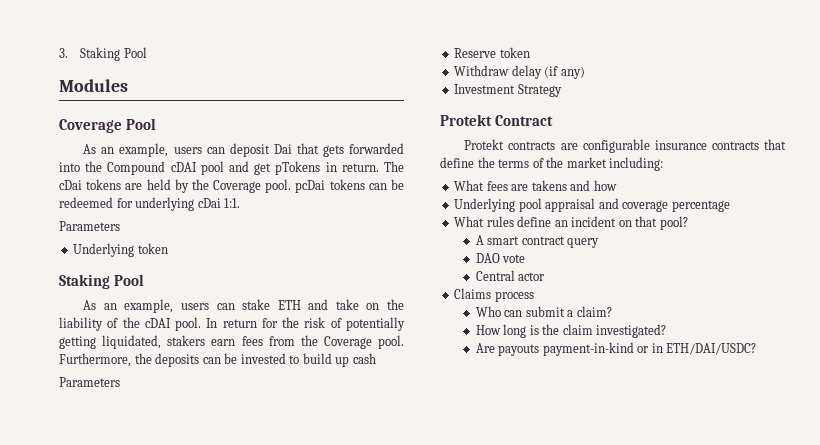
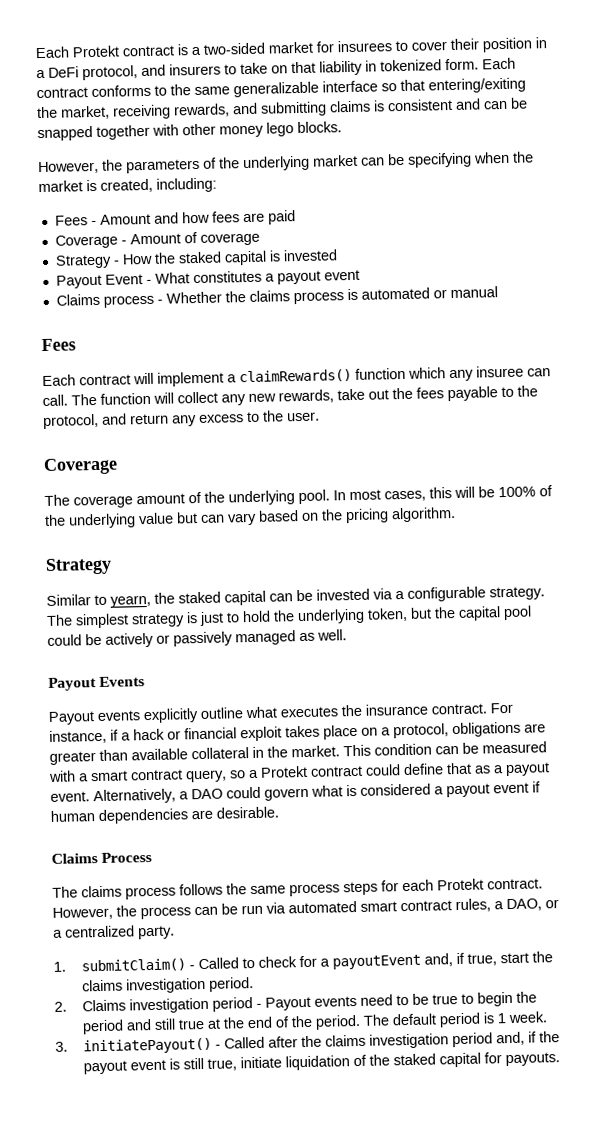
- 3. Staking Pool
- Modules
- Coverage Pool
- As an example, users can deposit Dai that gets forwarded into the Compound cDAI pool and get pTokens in return. The cDai tokens are held by the Coverage pool. pcDai tokens can be redeemed for underlying cDai 1:1.
- Parameters
- Underlying token
- Staking Pool
- As an example, users can stake ETH and take on the liability of the cDAI pool. In return for the risk of potentially getting liquidated, stakers earn fees from the Coverage pool. Furthermore, the deposits can be invested to build up cash
- Parameters
- Reserve token
- Withdraw delay (if any)
- Investment Strategy
- Protekt Contract
- Protekt contracts are configurable insurance contracts that define the terms of the market including:
- What fees are takens and how
- Underlying pool appraisal and coverage percentage
- What rules define an incident on that pool?
- A smart contract query
- DAO vote
- Central actor
- Claims process
- Who can submit a claim?
- How long is the claim investigated?
- Are payouts payment-in-kind or in ETH/DAI/USDC?
+ Each Protekt contract is a two-sided market for insurees to cover their position in a DeFi protocol, and insurers to take on that liability in tokenized form. Each contract conforms to the same generalizable interface so that entering/exiting the market, receiving rewards, and submitting claims is consistent and can be snapped together with other money lego blocks.
+ However, the parameters of the underlying market can be specifying when the market is created, including:
+ Fees - Amount and how fees are paid
+ Coverage - Amount of coverage
+ Strategy - How the staked capital is invested
+ Payout Event - What constitutes a payout event
+ Claims process - Whether the claims process is automated or manual
+ Fees
+ Each contract will implement a claimRewards() function which any insuree can call. The function will collect any new rewards, take out the fees payable to the protocol, and return any excess to the user.
+ Coverage
+ The coverage amount of the underlying pool. In most cases, this will be 100% of the underlying value but can vary based on the pricing algorithm.
+ Strategy
+ Similar to yearn, the staked capital can be invested via a configurable strategy. The simplest strategy is just to hold the underlying token, but the capital pool could be actively or passively managed as well.
+ Payout Events
+ Payout events explicitly outline what executes the insurance contract. For instance, if a hack or financial exploit takes place on a protocol, obligations are greater than available collateral in the market. This condition can be measured with a smart contract query, so a Protekt contract could define that as a payout event. Alternatively, a DAO could govern what is considered a payout event if human dependencies are desirable.
+ Claims Process
+ The claims process follows the same process steps for each Protekt contract. However, the process can be run via automated smart contract rules, a DAO, or a centralized party.
+ 1. submitClaim() - Called to check for a payoutEvent and, if true, start the claims investigation period.
+ 2. Claims investigation period - Payout events need to be true to begin the period and still true at the end of the period. The default period is 1 week.
+ 3. initiatePayout() - Called after the claims investigation period and, if the payout event is still true, initiate liquidation of the staked capital for payouts.

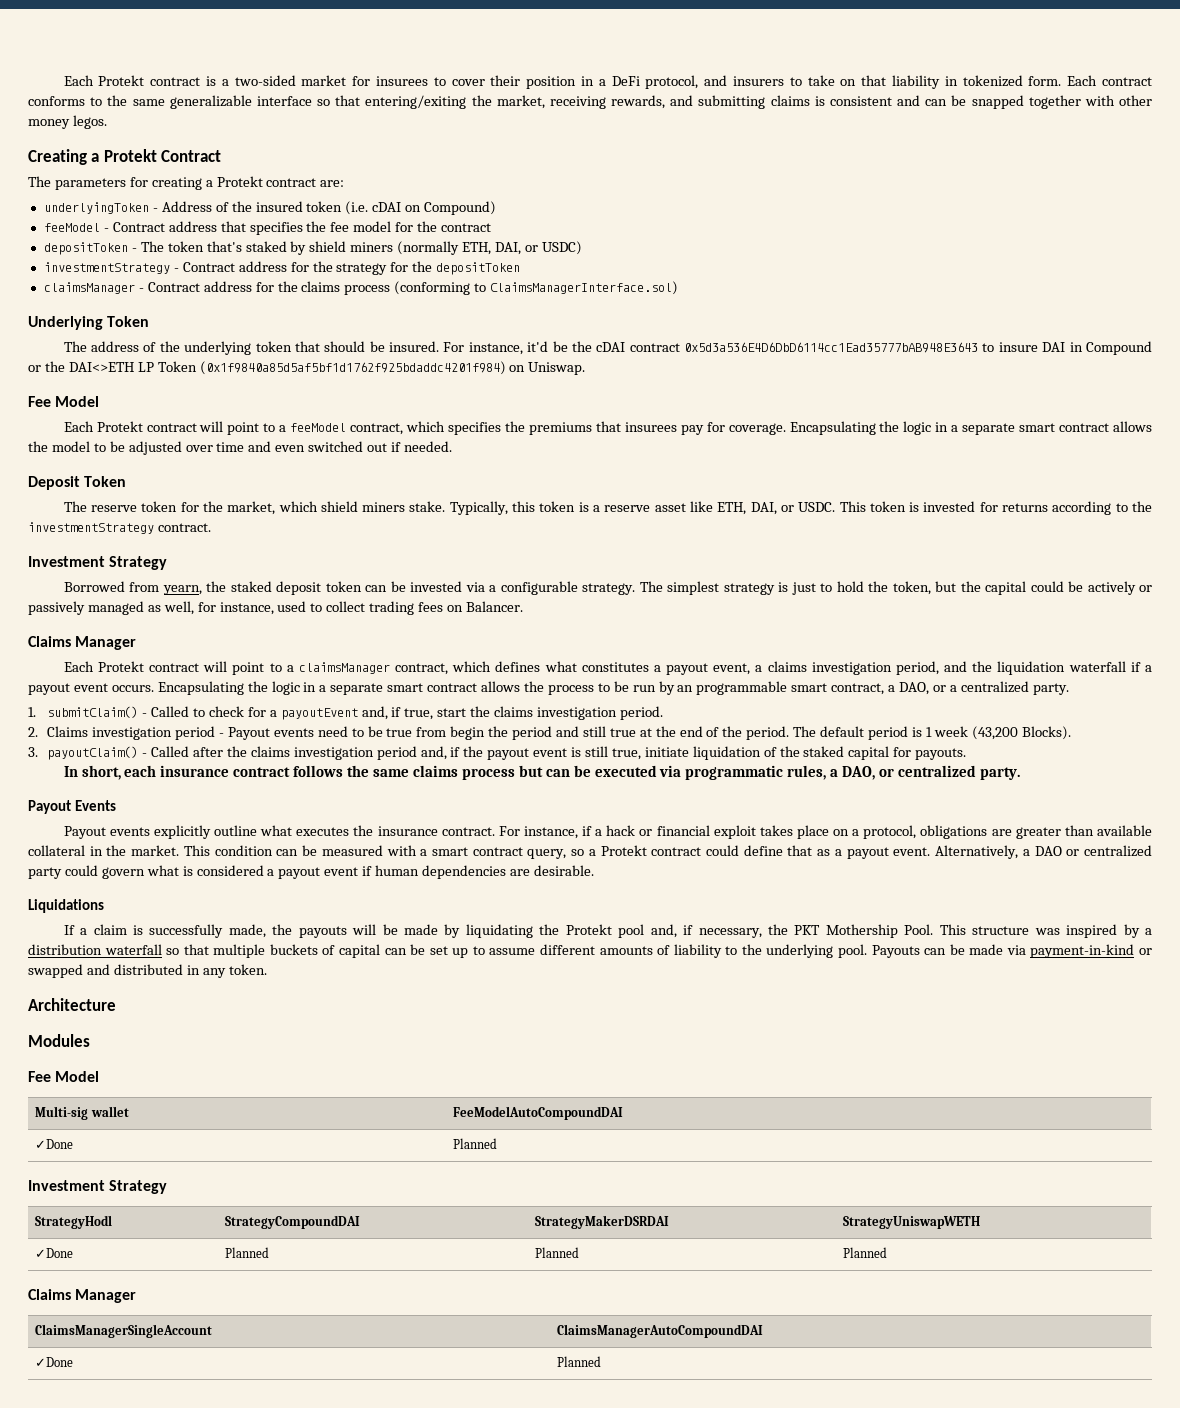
- Each contract conforms to the same generalizable interface so that entering/exiting the market, receiving rewards, and submitting claims is consistent and can be snapped together with other money lego blocks.
- However, the parameters of the underlying market can be specifying when the market is created, including:
- Fees - Amount and how fees are paid
- Coverage - Amount of coverage
- Strategy - How the staked capital is invested
- Payout Event - What constitutes a payout event
- Claims process - Whether the claims process is automated or manual
- Fees
- Each contract will implement a claimRewards() function which any insuree can call. The function will collect any new rewards, take out the fees payable to the protocol, and return any excess to the user.
- Coverage
- The coverage amount of the underlying pool. In most cases, this will be 100% of the underlying value but can vary based on the pricing algorithm.
- Strategy
- Similar to yearn, the staked capital can be invested via a configurable strategy.
+ Each contract conforms to the same generalizable interface so that entering/exiting the market, receiving rewards, and submitting claims is consistent and can be snapped together with other money legos.
+ Creating a Protekt Contract
+ The parameters for creating a Protekt contract are:
+ underlyingToken - Address of the insured token (i.e. cDAI on Compound)
+ feeModel - Contract address that specifies the fee model for the contract
+ depositToken - The token that's staked by shield miners (normally ETH, DAI, or USDC)
+ investmentStrategy - Contract address for the strategy for the depositToken
+ claimsManager - Contract address for the claims process (conforming to ClaimsManagerInterface.sol)
+ Underlying Token
+ The address of the underlying token that should be insured. For instance, it'd be the cDAI contract 0x5d3a536E4D6DbD6114cc1Ead35777bAB948E3643 to insure DAI in Compound or the DAI<>ETH LP Token (0x1f9840a85d5af5bf1d1762f925bdaddc4201f984) on Uniswap.
+ Fee Model
+ Each Protekt contract will point to a feeModel contract, which specifies the premiums that insurees pay for coverage. Encapsulating the logic in a separate smart contract allows the model to be adjusted over time and even switched out if needed.
+ Deposit Token
+ The reserve token for the market, which shield miners stake. Typically, this token is a reserve asset like ETH, DAI, or USDC. This token is invested for returns according to the investmentStrategy contract.
+ Investment Strategy
+ Borrowed from yearn, the staked deposit token can be invested via a configurable strategy.
- The simplest strategy is just to hold the underlying token, but the capital pool could be actively or passively managed as well.
+ The simplest strategy is just to hold the token, but the capital could be actively or passively managed as well, for instance, used to collect trading fees on Balancer.
+ Claims Manager
+ Each Protekt contract will point to a claimsManager contract, which defines what constitutes a payout event, a claims investigation period, and the liquidation waterfall if a payout event occurs. Encapsulating the logic in a separate smart contract allows the process to be run by an programmable smart contract, a DAO, or a centralized party.
+ 1. submitClaim() - Called to check for a payoutEvent and, if true, start the claims investigation period.
+ 2. Claims investigation period - Payout events need to be true from begin the period and still true at the end of the period. The default period is 1 week (43,200 Blocks).
+ 3. payoutClaim() - Called after the claims investigation period and, if the payout event is still true, initiate liquidation of the staked capital for payouts.
+ In short, each insurance contract follows the same claims process but can be executed via programmatic rules, a DAO, or centralized party.
- Alternatively, a DAO could govern what is considered a payout event if human dependencies are desirable.
+ Alternatively, a DAO or centralized party could govern what is considered a payout event if human dependencies are desirable.
- Claims Process
- The claims process follows the same process steps for each Protekt contract. However, the process can be run via automated smart contract rules, a DAO, or a centralized party.
- 1. submitClaim() - Called to check for a payoutEvent and, if true, start the claims investigation period.
- 2. Claims investigation period - Payout events need to be true to begin the period and still true at the end of the period. The default period is 1 week.
- 3. initiatePayout() - Called after the claims investigation period and, if the payout event is still true, initiate liquidation of the staked capital for payouts.
+ Liquidations
+ If a claim is successfully made, the payouts will be made by liquidating the Protekt pool and, if necessary, the PKT Mothership Pool. This structure was inspired by a distribution waterfall so that multiple buckets of capital can be set up to assume different amounts of liability to the underlying pool. Payouts can be made via payment-in-kind or swapped and distributed in any token.
+ Architecture
+ Modules
+ Fee Model
+ Multi-sig wallet | FeeModelAutoCompoundDAI
+ ✓Done | Planned
+ Investment Strategy
+ StrategyHodl | StrategyCompoundDAI | StrategyMakerDSRDAI | StrategyUniswapWETH
+ ✓Done | Planned | Planned | Planned
+ Claims Manager
+ ClaimsManagerSingleAccount | ClaimsManagerAutoCompoundDAI
+ ✓Done | Planned

